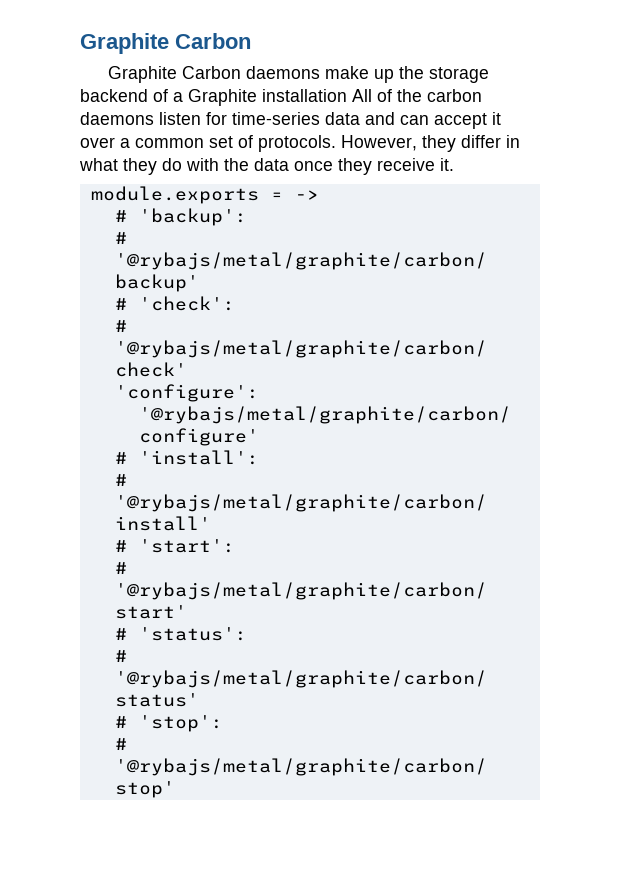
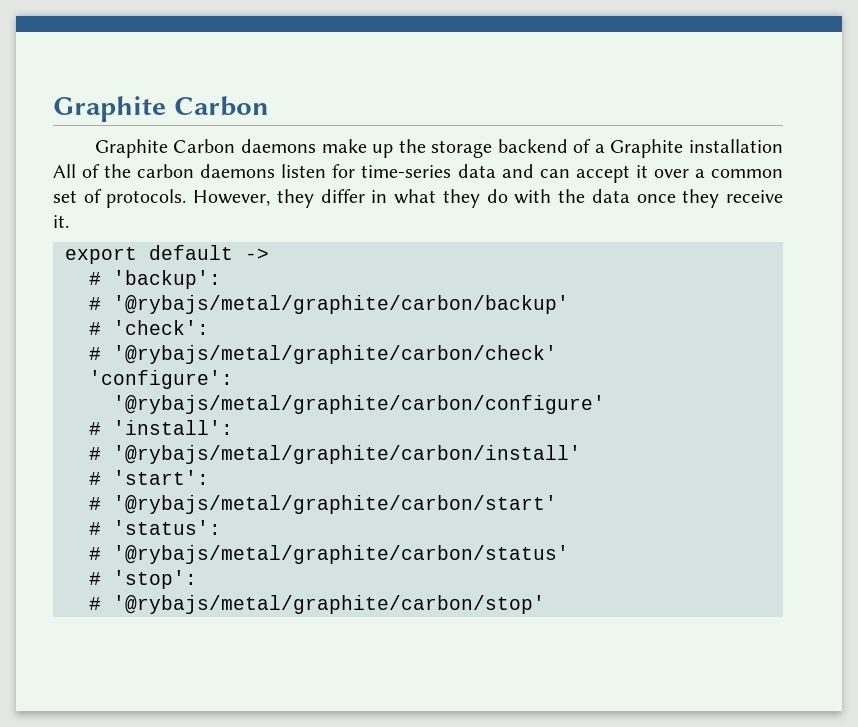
- module.exports = ->
+ export default ->

